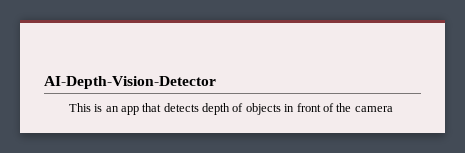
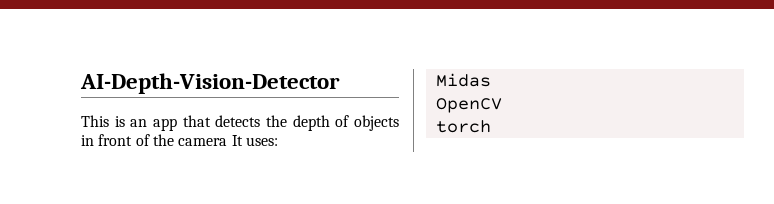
- This is an app that detects depth of objects in front of the camera
+ This is an app that detects the depth of objects in front of the camera It uses:
+ Midas
+ OpenCV
+ torch

